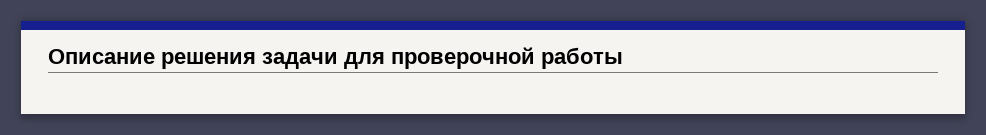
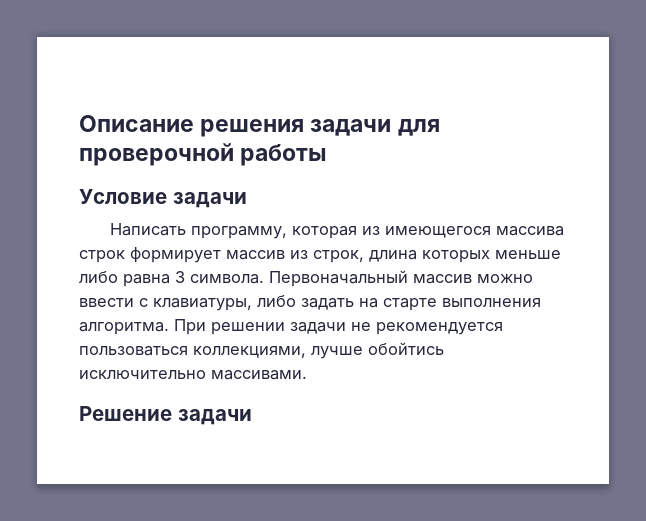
+ Условие задачи
+ Написать программу, которая из имеющегося массива строк формирует массив из строк, длина которых меньше либо равна 3 символа. Первоначальный массив можно ввести с клавиатуры, либо задать на старте выполнения алгоритма. При решении задачи не рекомендуется пользоваться коллекциями, лучше обойтись исключительно массивами.
+ Решение задачи

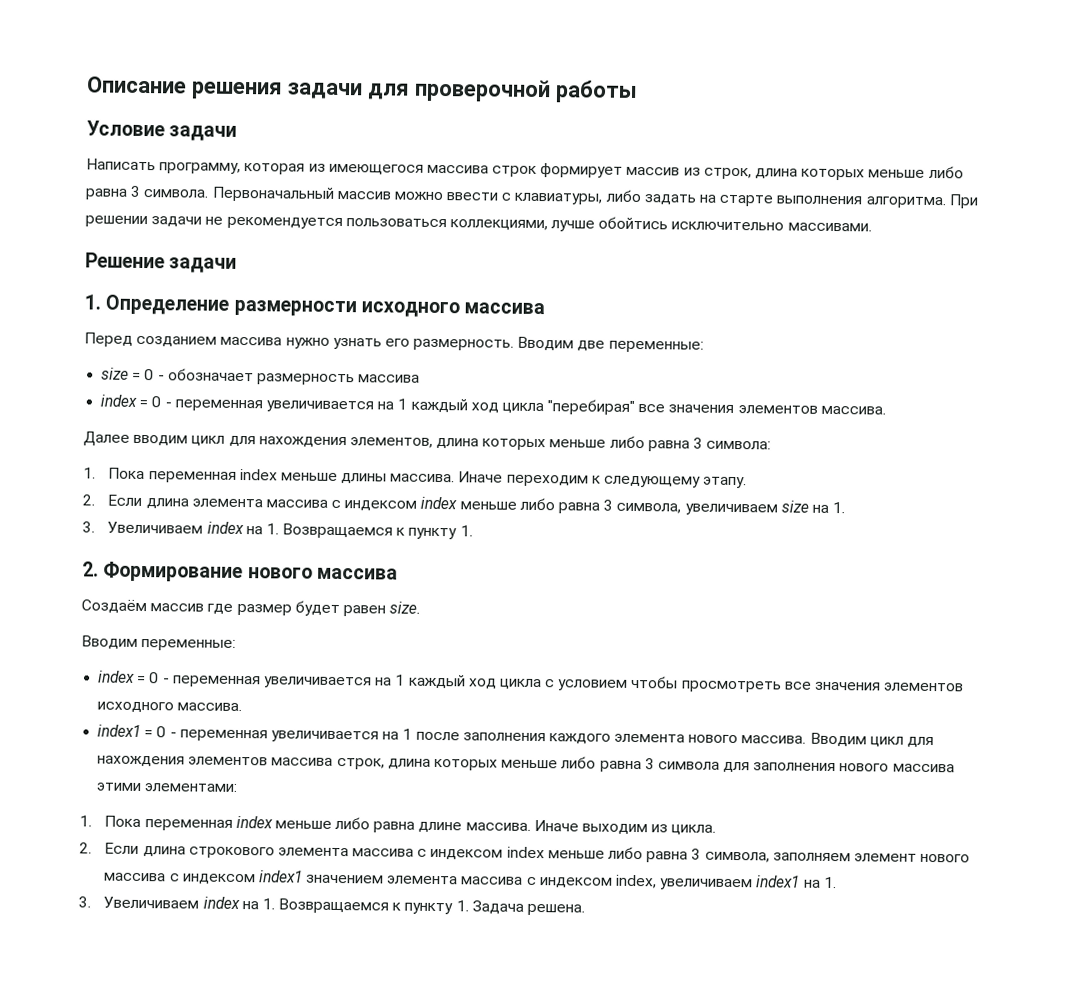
+ 1. Определение размерности исходного массива
+ Перед созданием массива нужно узнать его размерность. Вводим две переменные:
+ size = 0 - обозначает размерность массива
+ index = 0 - переменная увеличивается на 1 каждый ход цикла "перебирая" все значения элементов массива.
+ Далее вводим цикл для нахождения элементов, длина которых меньше либо равна 3 символа:
+ 1. Пока переменная index меньше длины массива. Иначе переходим к следующему этапу.
+ 2. Если длина элемента массива с индексом index меньше либо равна 3 символа, увеличиваем size на 1.
+ 3. Увеличиваем index на 1. Возвращаемся к пункту 1.
+ 2. Формирование нового массива
+ Создаём массив где размер будет равен size.
+ Вводим переменные:
+ index = 0 - переменная увеличивается на 1 каждый ход цикла с условием чтобы просмотреть все значения элементов исходного массива.
+ index1 = 0 - переменная увеличивается на 1 после заполнения каждого элемента нового массива. Вводим цикл для нахождения элементов массива строк, длина которых меньше либо равна 3 символа для заполнения нового массива этими элементами:
+ 1. Пока переменная index меньше либо равна длине массива. Иначе выходим из цикла.
+ 2. Если длина строкового элемента массива с индексом index меньше либо равна 3 символа, заполняем элемент нового массива c индексом index1 значением элемента массива с индексом index, увеличиваем index1 на 1.
+ 3. Увеличиваем index на 1. Возвращаемся к пункту 1. Задача решена.

